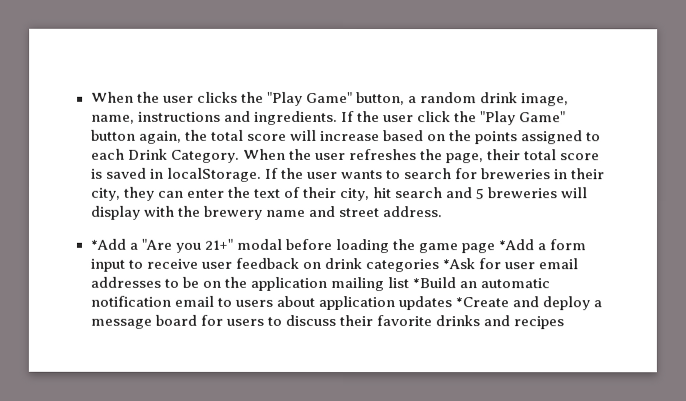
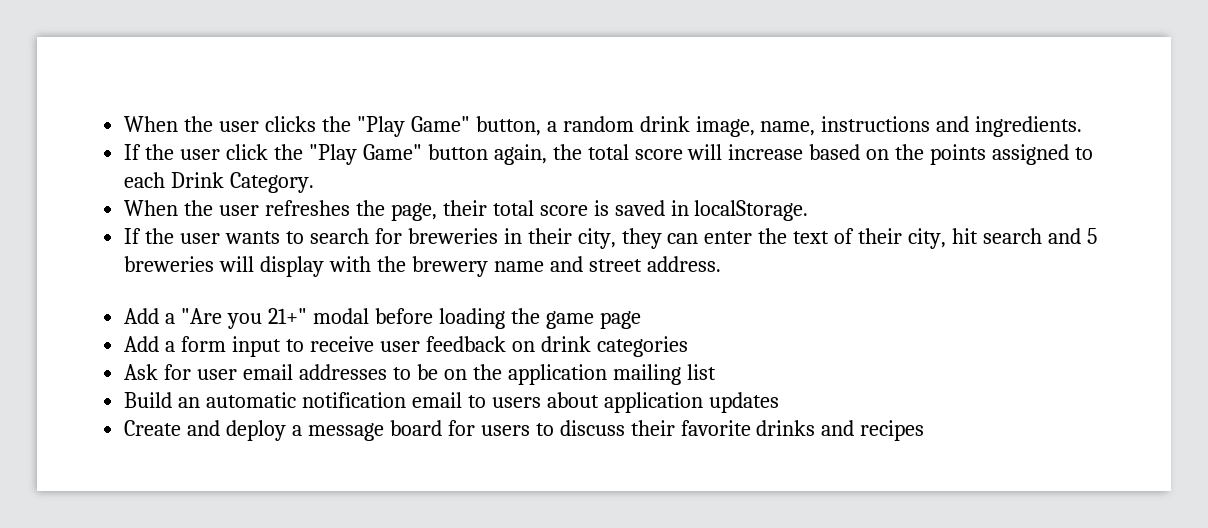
- When the user clicks the "Play Game" button, a random drink image, name, instructions and ingredients. If the user click the "Play Game" button again, the total score will increase based on the points assigned to each Drink Category. When the user refreshes the page, their total score is saved in localStorage. If the user wants to search for breweries in their city, they can enter the text of their city, hit search and 5 breweries will display with the brewery name and street address.
+ When the user clicks the "Play Game" button, a random drink image, name, instructions and ingredients.
+ If the user click the "Play Game" button again, the total score will increase based on the points assigned to each Drink Category.
+ When the user refreshes the page, their total score is saved in localStorage.
+ If the user wants to search for breweries in their city, they can enter the text of their city, hit search and 5 breweries will display with the brewery name and street address.
- *Add a "Are you 21+" modal before loading the game page *Add a form input to receive user feedback on drink categories *Ask for user email addresses to be on the application mailing list *Build an automatic notification email to users about application updates *Create and deploy a message board for users to discuss their favorite drinks and recipes
+ Add a "Are you 21+" modal before loading the game page
+ Add a form input to receive user feedback on drink categories
+ Ask for user email addresses to be on the application mailing list
+ Build an automatic notification email to users about application updates
+ Create and deploy a message board for users to discuss their favorite drinks and recipes

